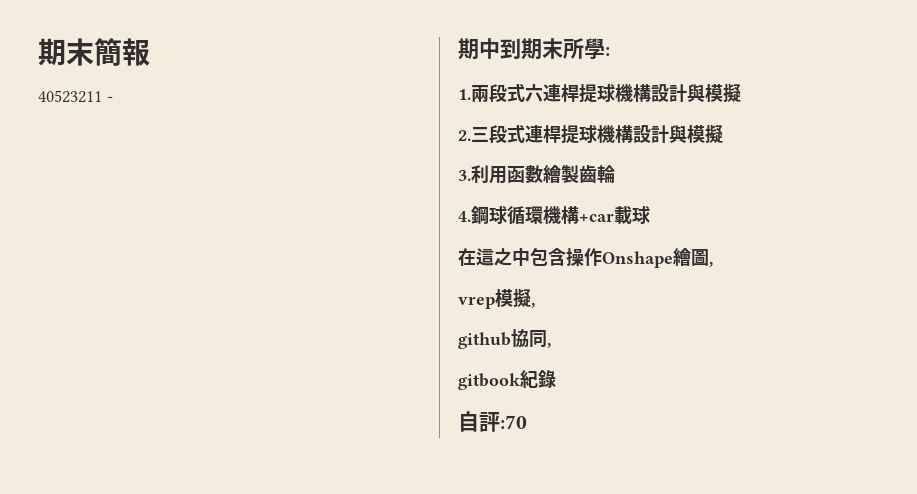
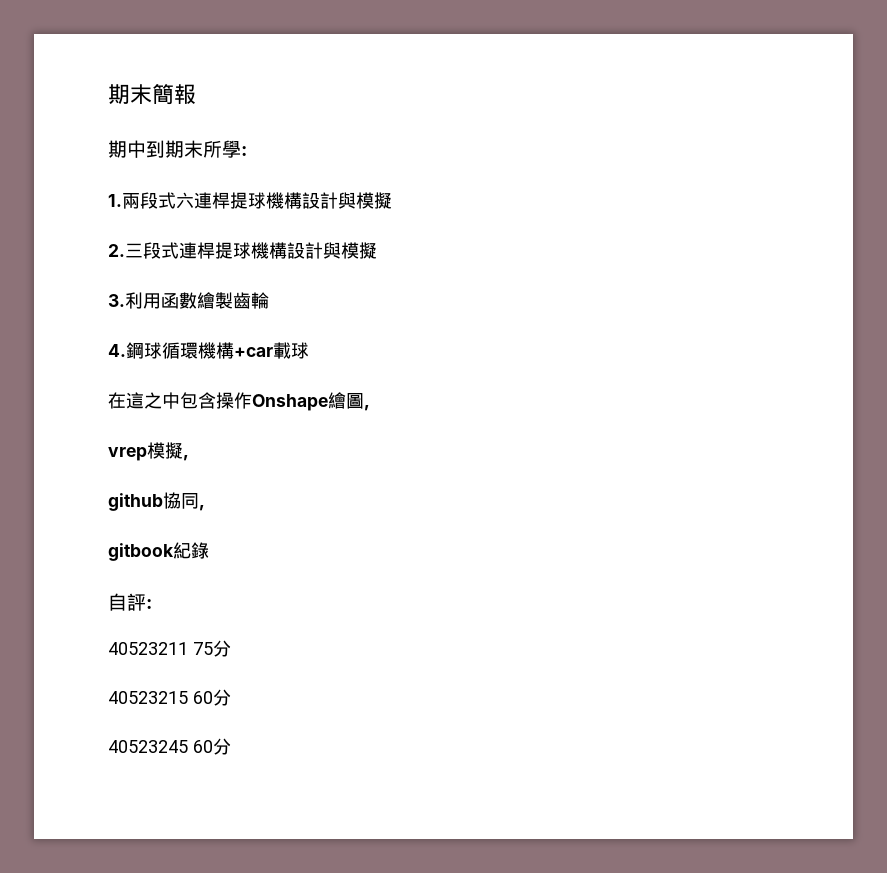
- 40523211 -
- 自評:70
+ 自評:
+ 40523211 75分
+ 40523215 60分
+ 40523245 60分

